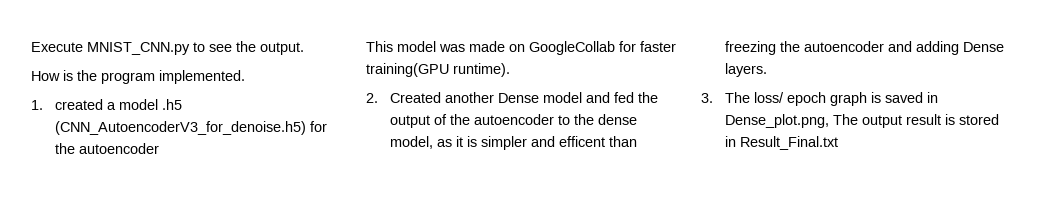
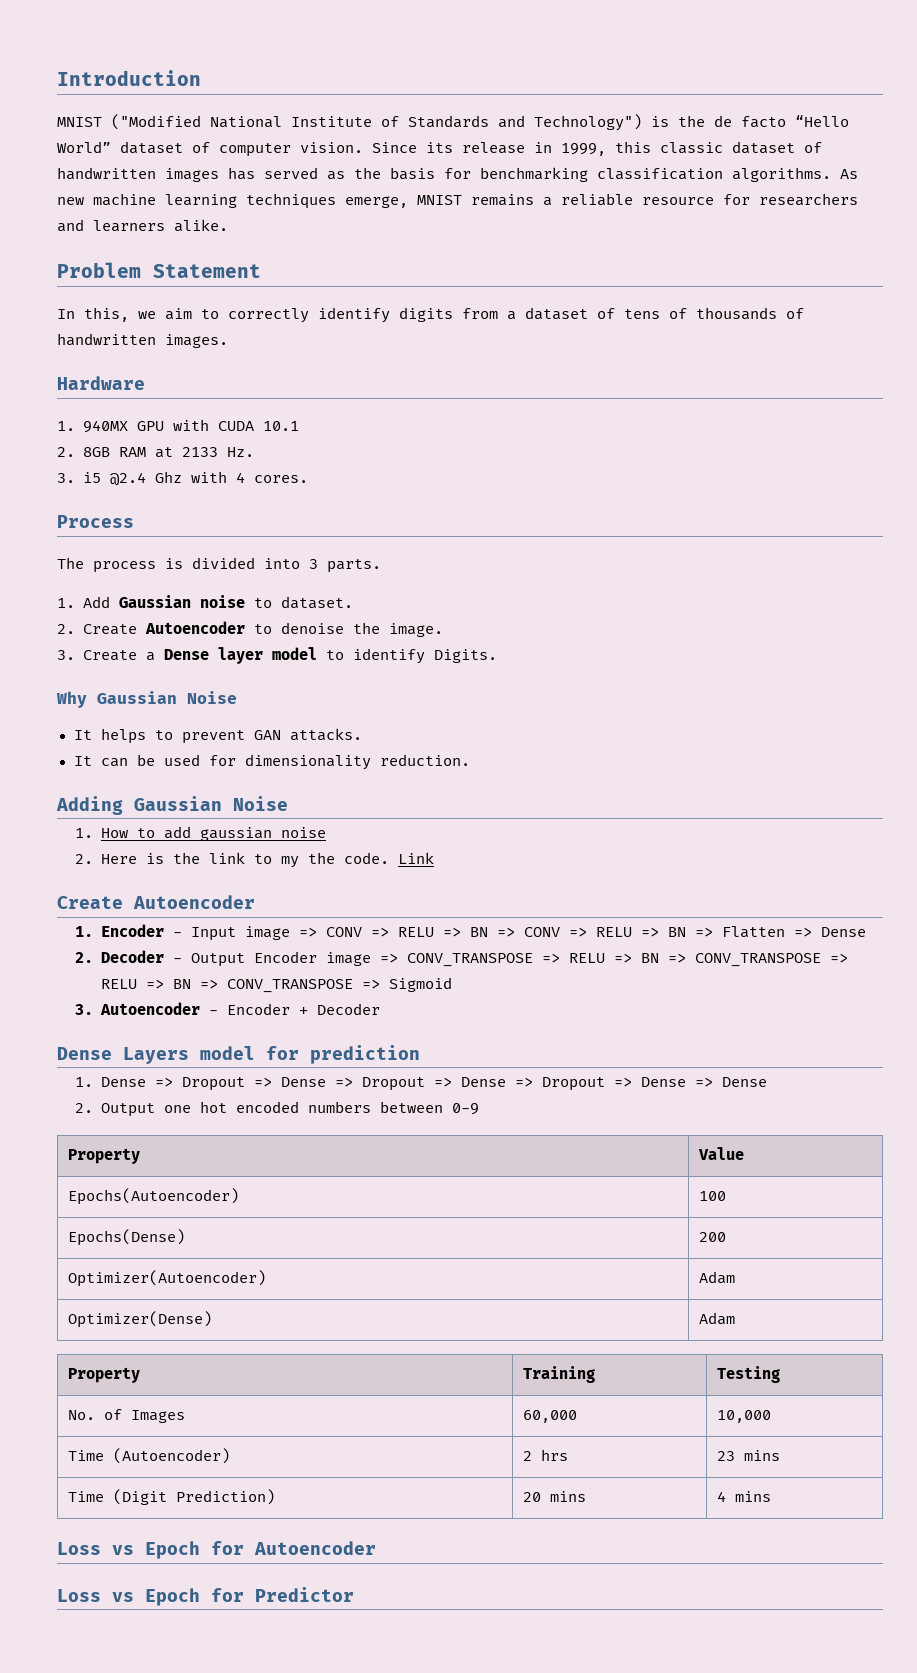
- Execute MNIST_CNN.py to see the output.
- How is the program implemented.
- 1. created a model .h5 (CNN_AutoencoderV3_for_denoise.h5) for the autoencoder
- This model was made on GoogleCollab for faster training(GPU runtime).
- 2. Created another Dense model and fed the output of the autoencoder to the dense model, as it is simpler and efficent than freezing the autoencoder and adding Dense layers.
- 3. The loss/ epoch graph is saved in Dense_plot.png, The output result is stored in Result_Final.txt
+ Introduction
+ MNIST ("Modified National Institute of Standards and Technology") is the de facto “Hello World” dataset of computer vision. Since its release in 1999, this classic dataset of handwritten images has served as the basis for benchmarking classification algorithms. As new machine learning techniques emerge, MNIST remains a reliable resource for researchers and learners alike.
+ Problem Statement
+ In this, we aim to correctly identify digits from a dataset of tens of thousands of handwritten images.
+ Hardware
+ 1. 940MX GPU with CUDA 10.1
+ 2. 8GB RAM at 2133 Hz.
+ 3. i5 @2.4 Ghz with 4 cores.
+ Process
+ The process is divided into 3 parts.
+ 1. Add Gaussian noise to dataset.
+ 2. Create Autoencoder to denoise the image.
+ 3. Create a Dense layer model to identify Digits.
+ Why Gaussian Noise
+ It helps to prevent GAN attacks.
+ It can be used for dimensionality reduction.
+ Adding Gaussian Noise
+ 1. How to add gaussian noise
+ 2. Here is the link to my the code. Link
+ Create Autoencoder
+ 1. Encoder - Input image => CONV => RELU => BN => CONV => RELU => BN => Flatten => Dense
+ 2. Decoder - Output Encoder image => CONV_TRANSPOSE => RELU => BN => CONV_TRANSPOSE => RELU => BN => CONV_TRANSPOSE => Sigmoid
+ 3. Autoencoder - Encoder + Decoder
+ Dense Layers model for prediction
+ 1. Dense => Dropout => Dense => Dropout => Dense => Dropout => Dense => Dense
+ 2. Output one hot encoded numbers between 0-9
+ Property | Value
+ Epochs(Autoencoder) | 100
+ Epochs(Dense) | 200
+ Optimizer(Autoencoder) | Adam
+ Optimizer(Dense) | Adam
+ Property | Training | Testing
+ No. of Images | 60,000 | 10,000
+ Time (Autoencoder) | 2 hrs | 23 mins
+ Time (Digit Prediction) | 20 mins | 4 mins
+ Loss vs Epoch for Autoencoder
+ Loss vs Epoch for Predictor

